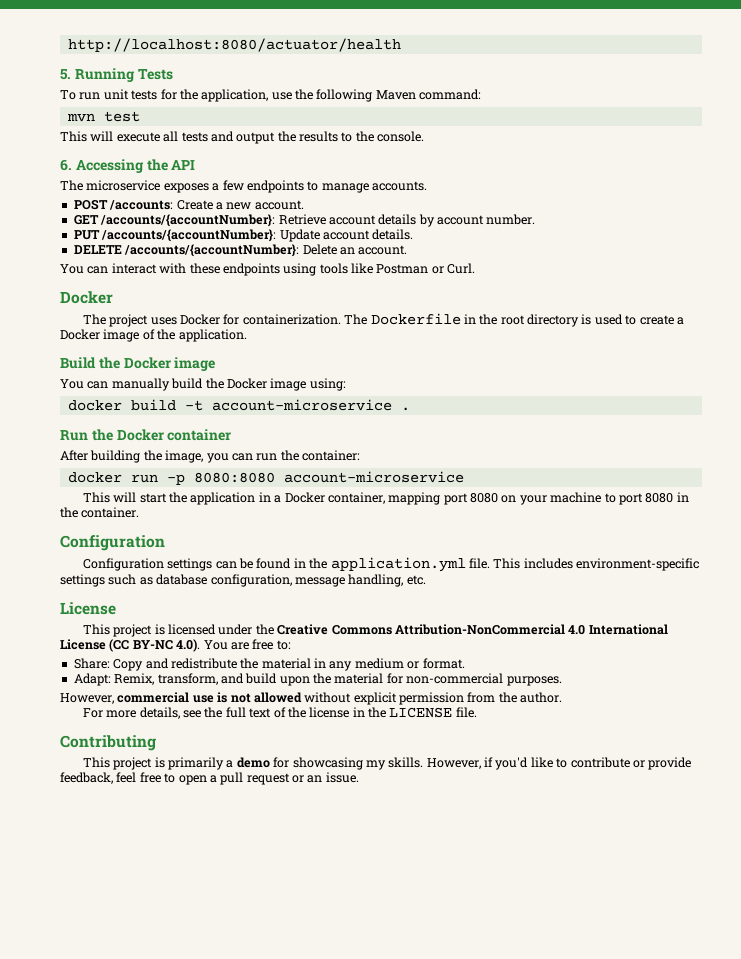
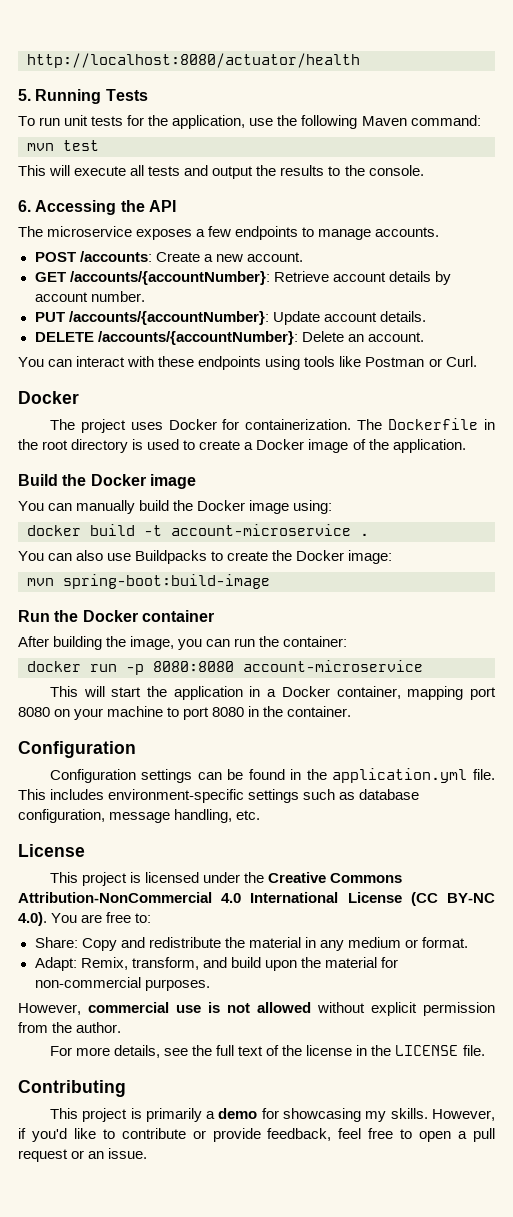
+ You can also use Buildpacks to create the Docker image:
+ mvn spring-boot:build-image

